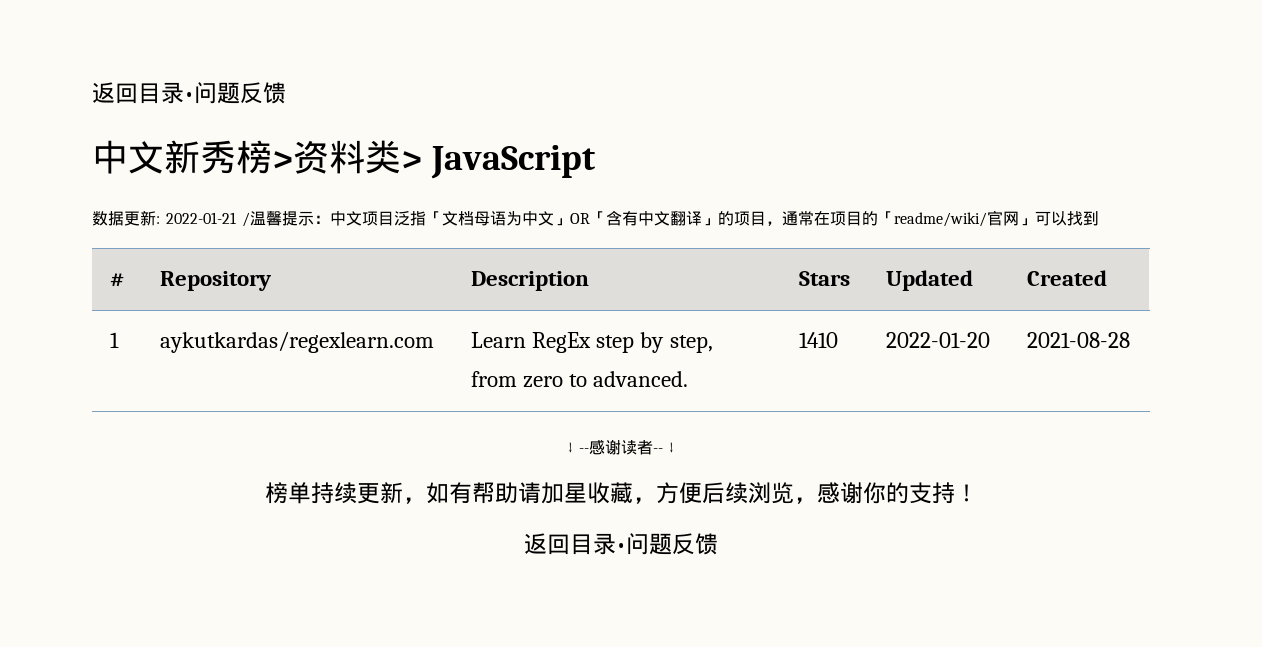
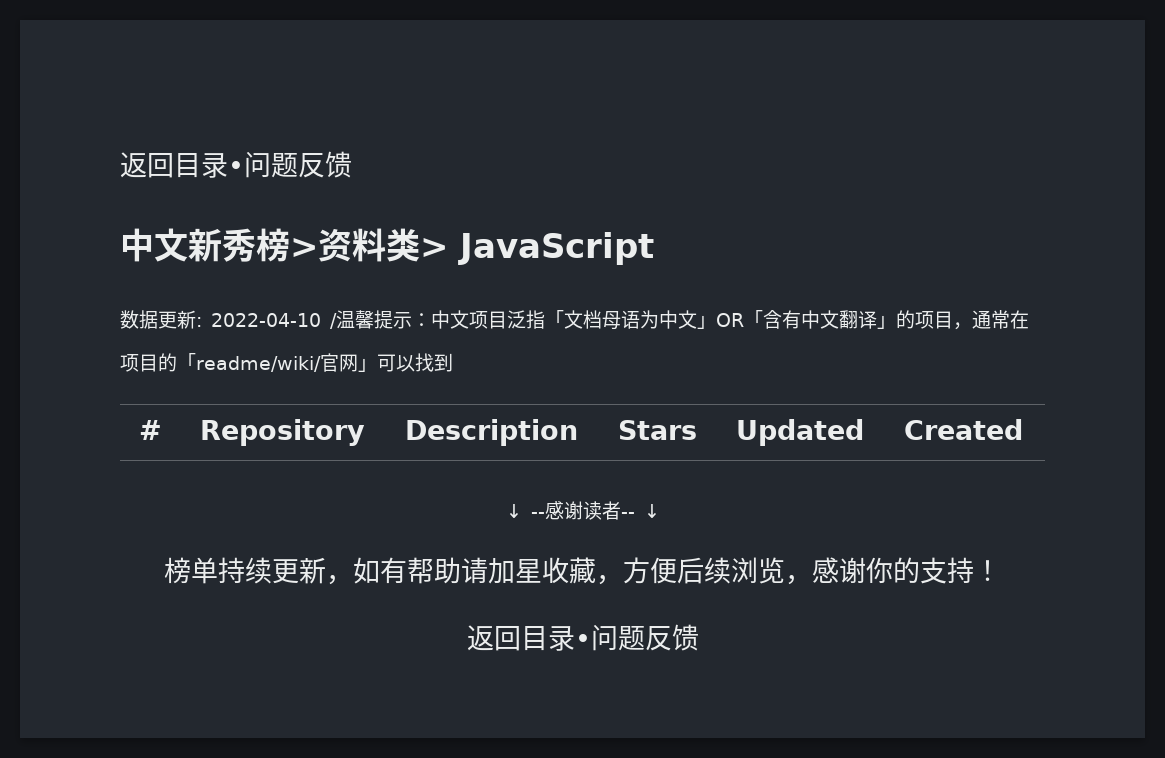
- 数据更新: 2022-01-21 /温馨提示：中文项目泛指「文档母语为中文」OR「含有中文翻译」的项目，通常在项目的「readme/wiki/官网」可以找到
+ 数据更新: 2022-04-10 /温馨提示：中文项目泛指「文档母语为中文」OR「含有中文翻译」的项目，通常在项目的「readme/wiki/官网」可以找到
- 1 | aykutkardas/regexlearn.com | Learn RegEx step by step, from zero to advanced. | 1410 | 2022-01-20 | 2021-08-28

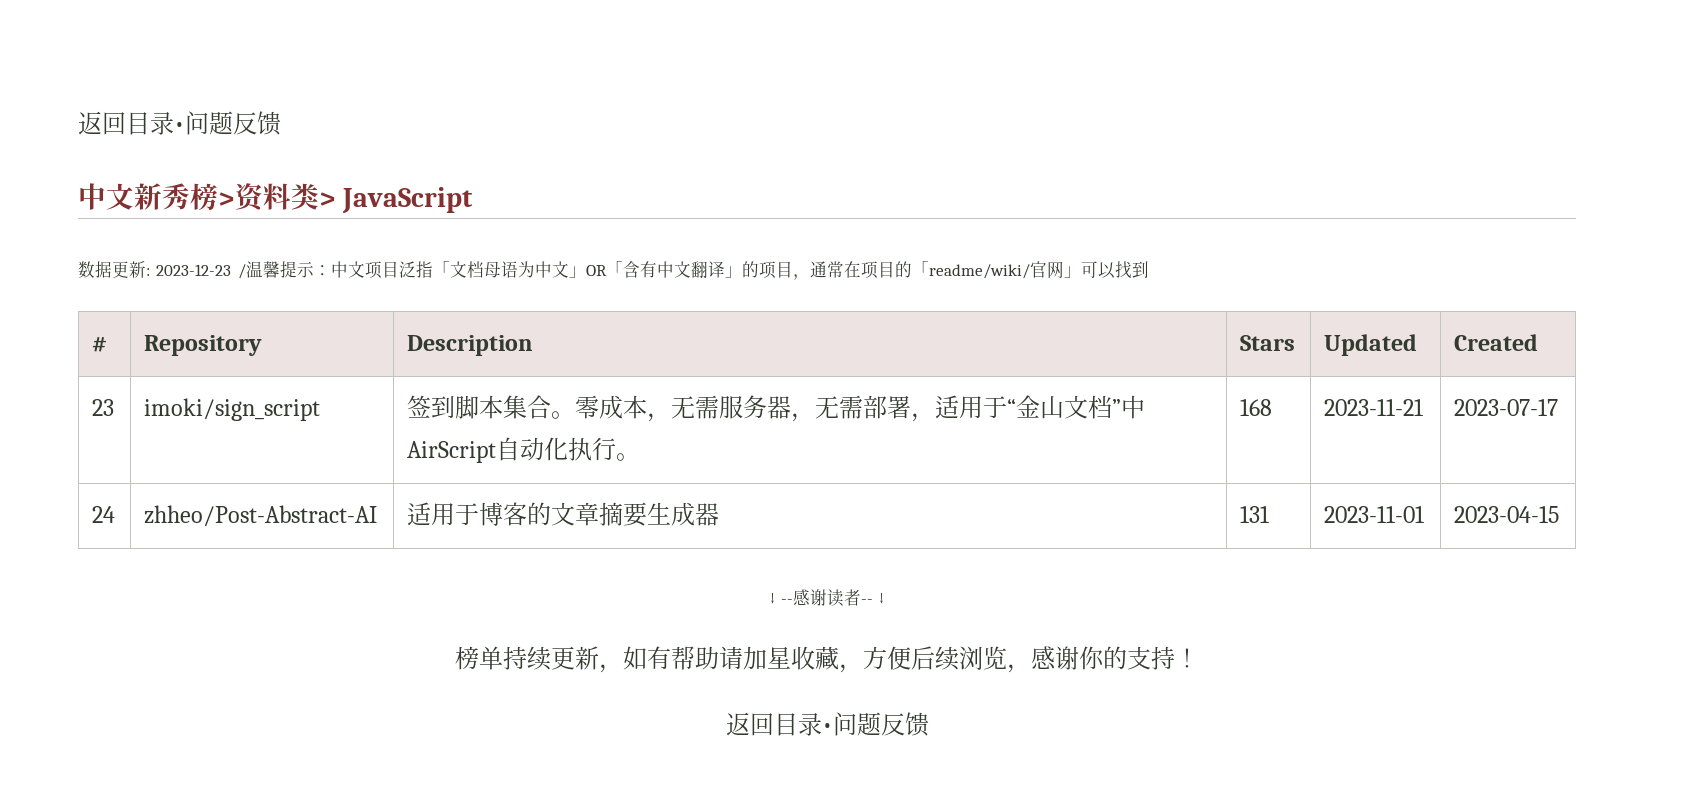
- 数据更新: 2022-04-10 /温馨提示：中文项目泛指「文档母语为中文」OR「含有中文翻译」的项目，通常在项目的「readme/wiki/官网」可以找到
+ 数据更新: 2023-12-23 /温馨提示：中文项目泛指「文档母语为中文」OR「含有中文翻译」的项目，通常在项目的「readme/wiki/官网」可以找到
+ 23 | imoki/sign_script | 签到脚本集合。零成本，无需服务器，无需部署，适用于“金山文档”中AirScript自动化执行。 | 168 | 2023-11-21 | 2023-07-17
+ 24 | zhheo/Post-Abstract-AI | 适用于博客的文章摘要生成器 | 131 | 2023-11-01 | 2023-04-15

